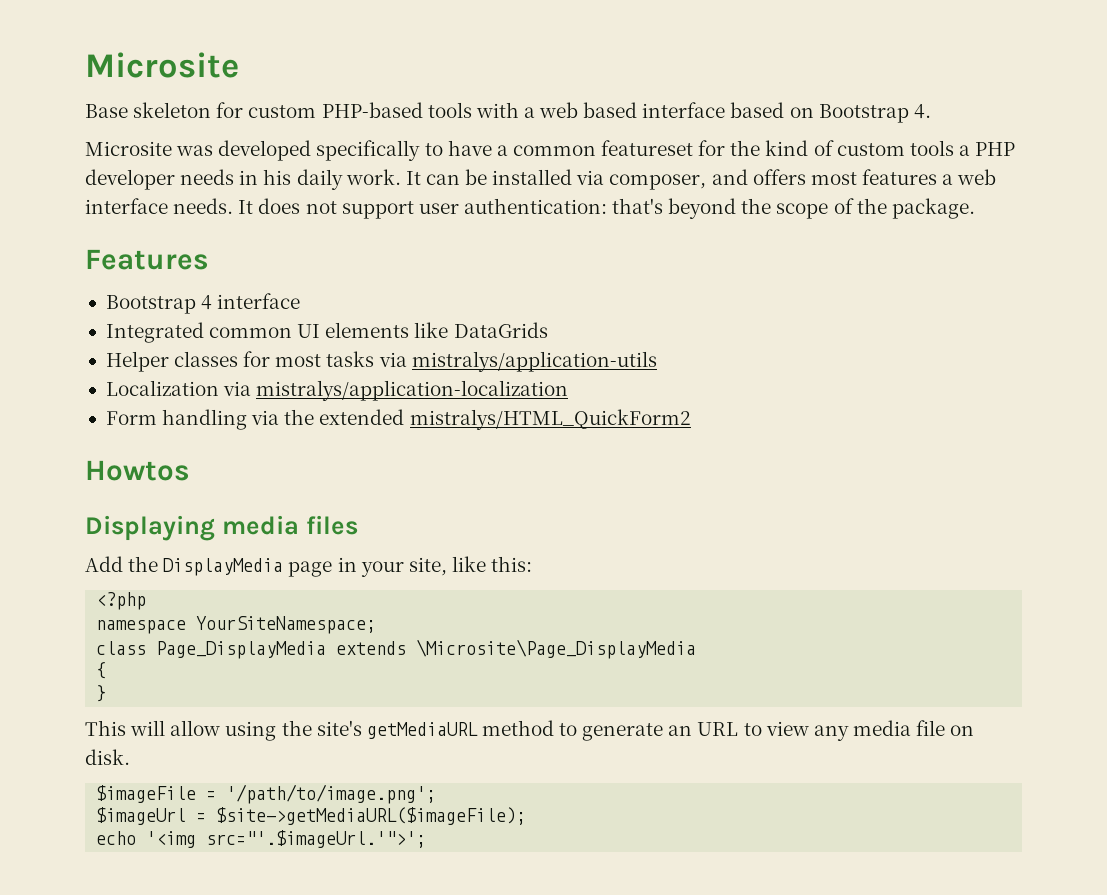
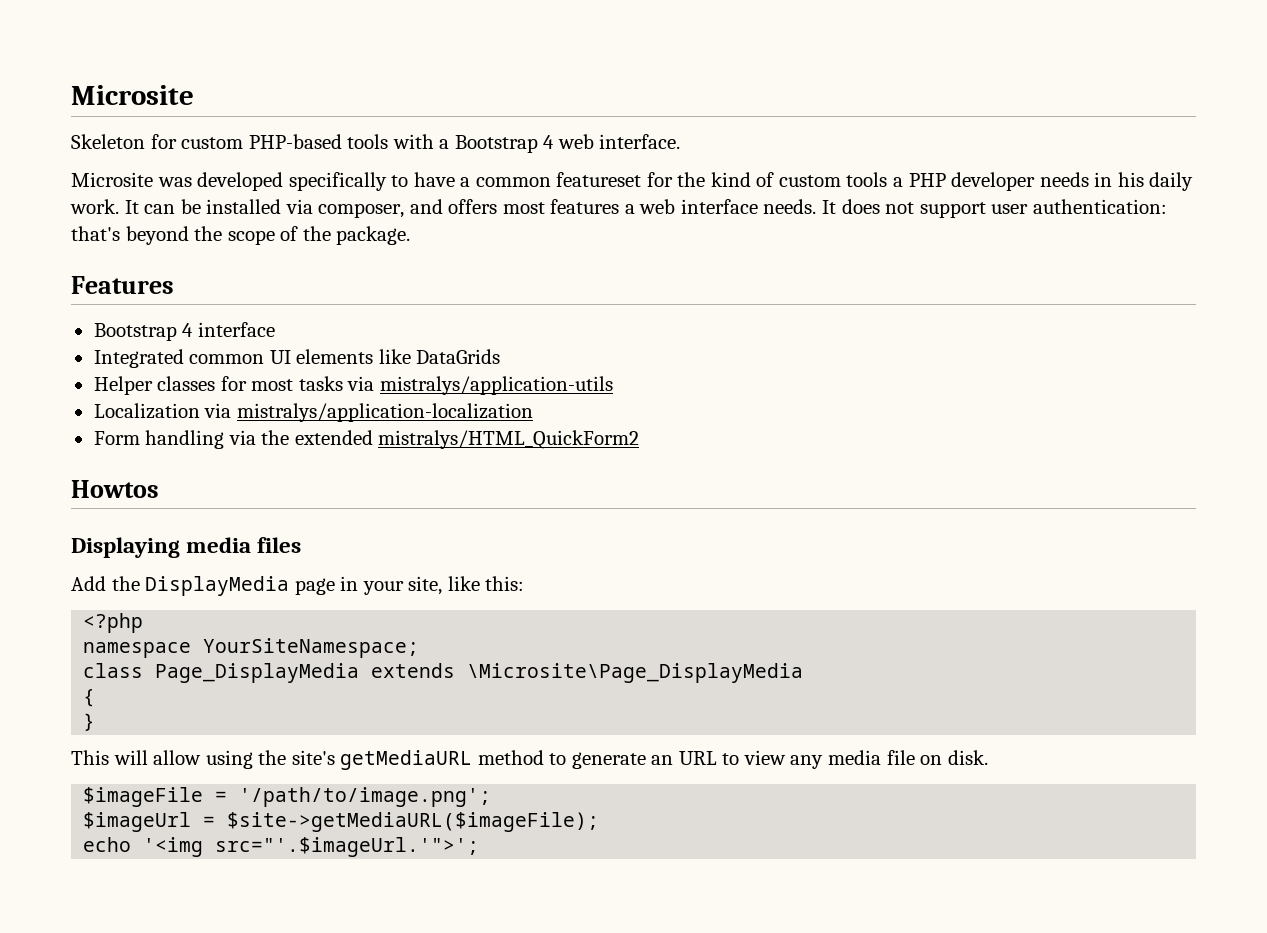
- Base skeleton for custom PHP-based tools with a web based interface based on Bootstrap 4.
+ Skeleton for custom PHP-based tools with a Bootstrap 4 web interface.

